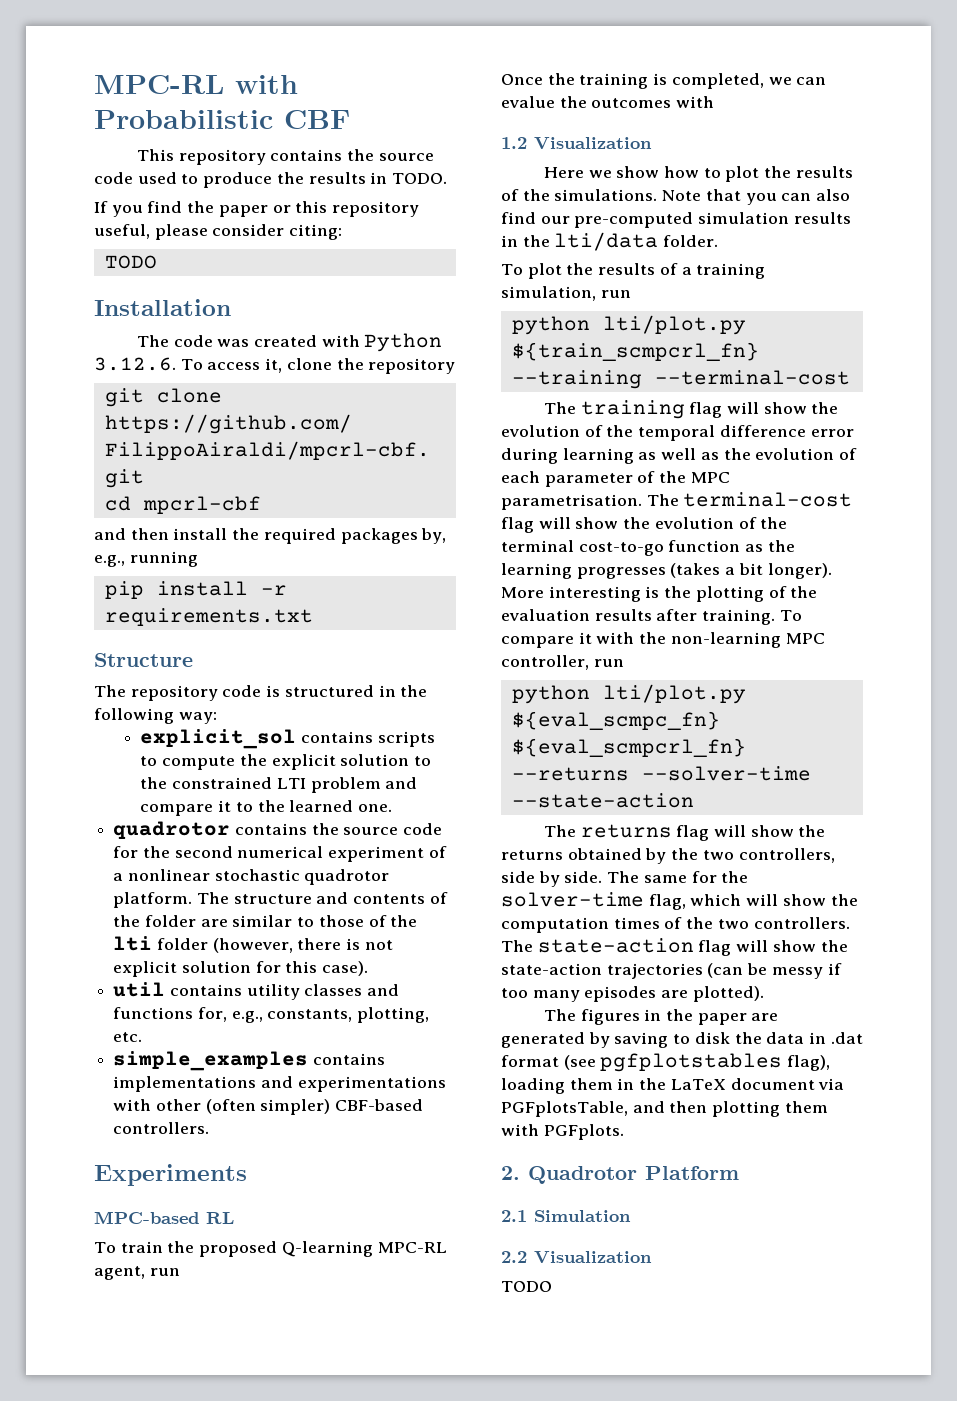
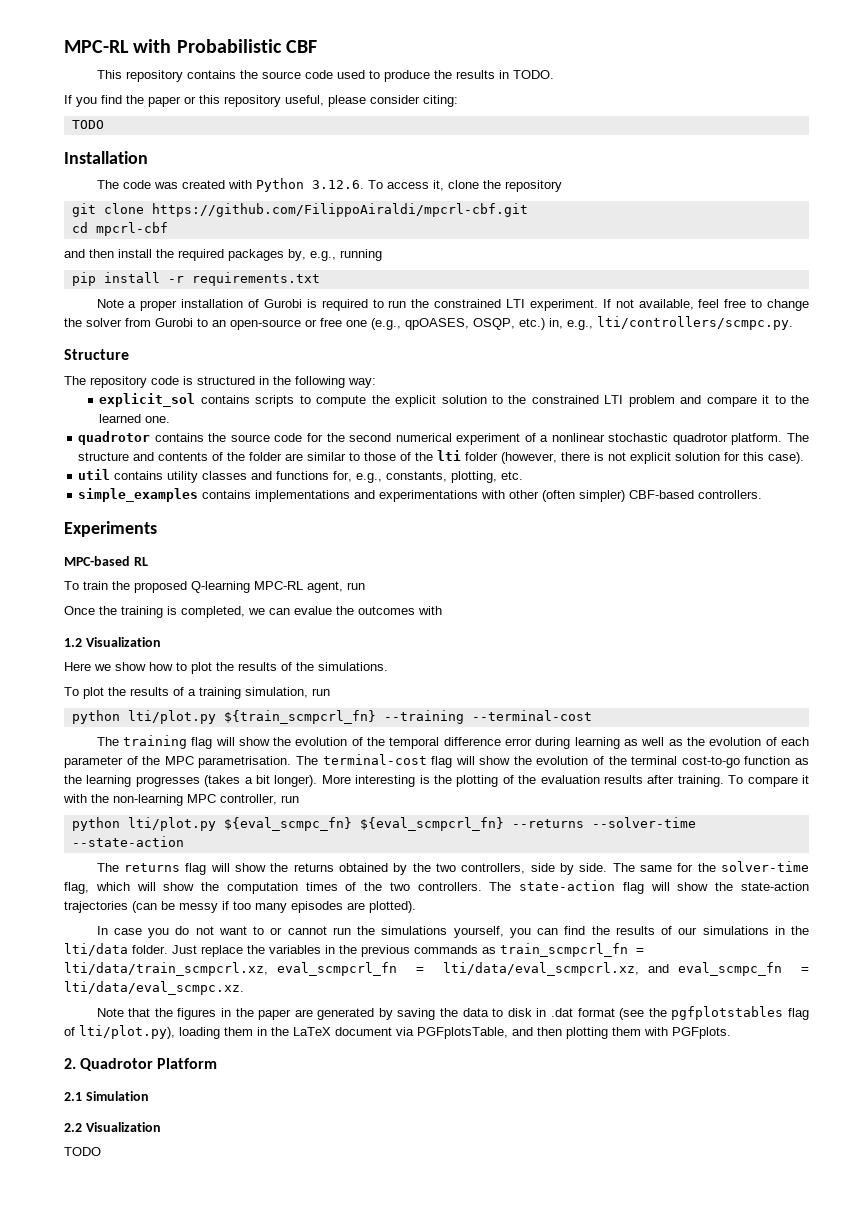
+ Note a proper installation of Gurobi is required to run the constrained LTI experiment. If not available, feel free to change the solver from Gurobi to an open-source or free one (e.g., qpOASES, OSQP, etc.) in, e.g., lti/controllers/scmpc.py.
- Note that you can also find our pre-computed simulation results in the lti/data folder.
- The figures in the paper are generated by saving to disk the data in .dat format (see pgfplotstables flag), loading them in the LaTeX document via PGFplotsTable, and then plotting them with PGFplots.
+ In case you do not want to or cannot run the simulations yourself, you can find the results of our simulations in the lti/data folder. Just replace the variables in the previous commands as train_scmpcrl_fn = lti/data/train_scmpcrl.xz, eval_scmpcrl_fn = lti/data/eval_scmpcrl.xz, and eval_scmpc_fn = lti/data/eval_scmpc.xz.
+ Note that the figures in the paper are generated by saving the data to disk in .dat format (see the pgfplotstables flag of lti/plot.py), loading them in the LaTeX document via PGFplotsTable, and then plotting them with PGFplots.

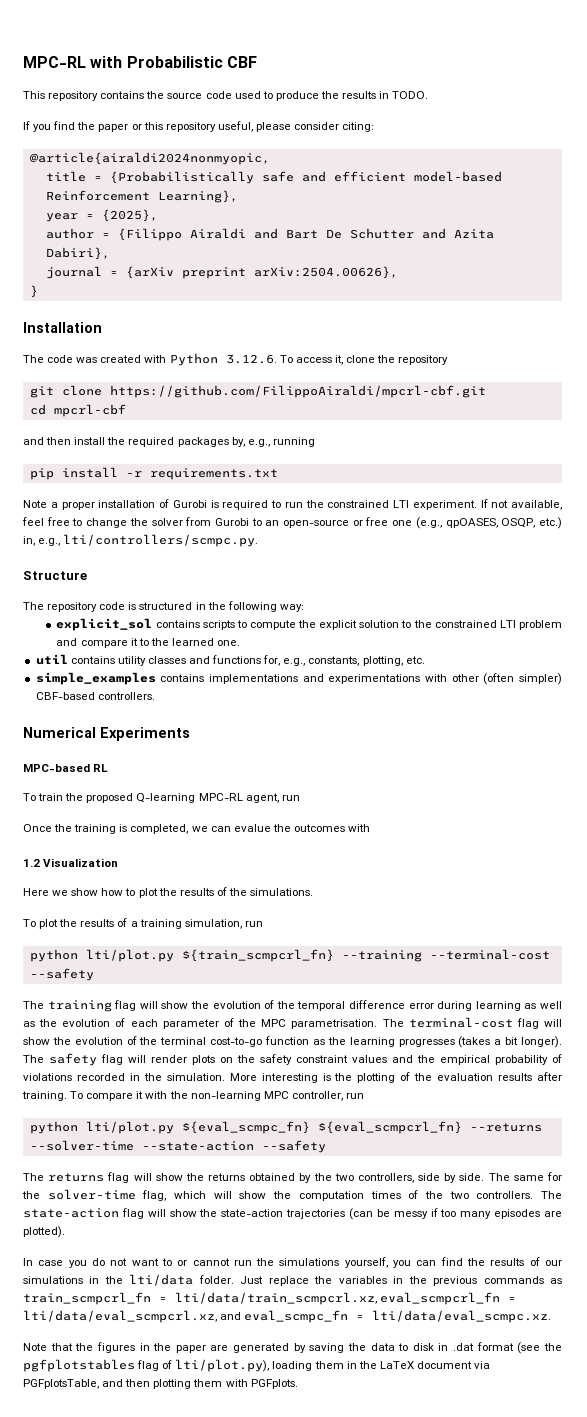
  If you find the paper or this repository useful, please consider citing:
- TODO
+ @article{airaldi2024nonmyopic,
+ title = {Probabilistically safe and efficient model-based Reinforcement Learning},
+ year = {2025},
+ author = {Filippo Airaldi and Bart De Schutter and Azita Dabiri},
+ journal = {arXiv preprint arXiv:2504.00626},
+ }
- quadrotor contains the source code for the second numerical experiment of a nonlinear stochastic quadrotor platform. The structure and contents of the folder are similar to those of the lti folder (however, there is not explicit solution for this case).
- Experiments
+ Numerical Experiments
- python lti/plot.py ${train_scmpcrl_fn} --training --terminal-cost
+ python lti/plot.py ${train_scmpcrl_fn} --training --terminal-cost --safety
+ The safety flag will render plots on the safety constraint values and the empirical probability of violations recorded in the simulation.
- python lti/plot.py ${eval_scmpc_fn} ${eval_scmpcrl_fn} --returns --solver-time --state-action
+ python lti/plot.py ${eval_scmpc_fn} ${eval_scmpcrl_fn} --returns --solver-time --state-action --safety
- 2. Quadrotor Platform
- 2.1 Simulation
- 2.2 Visualization
- TODO

